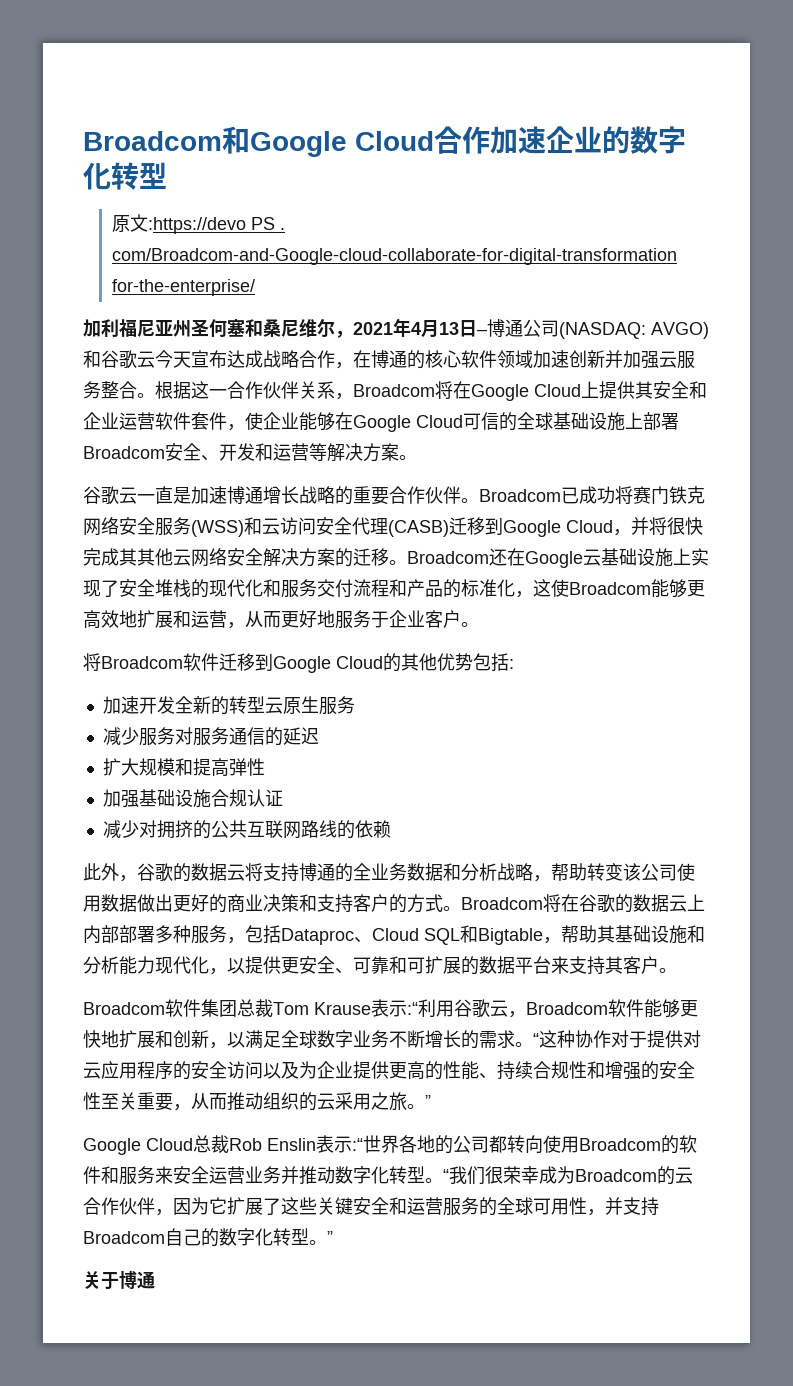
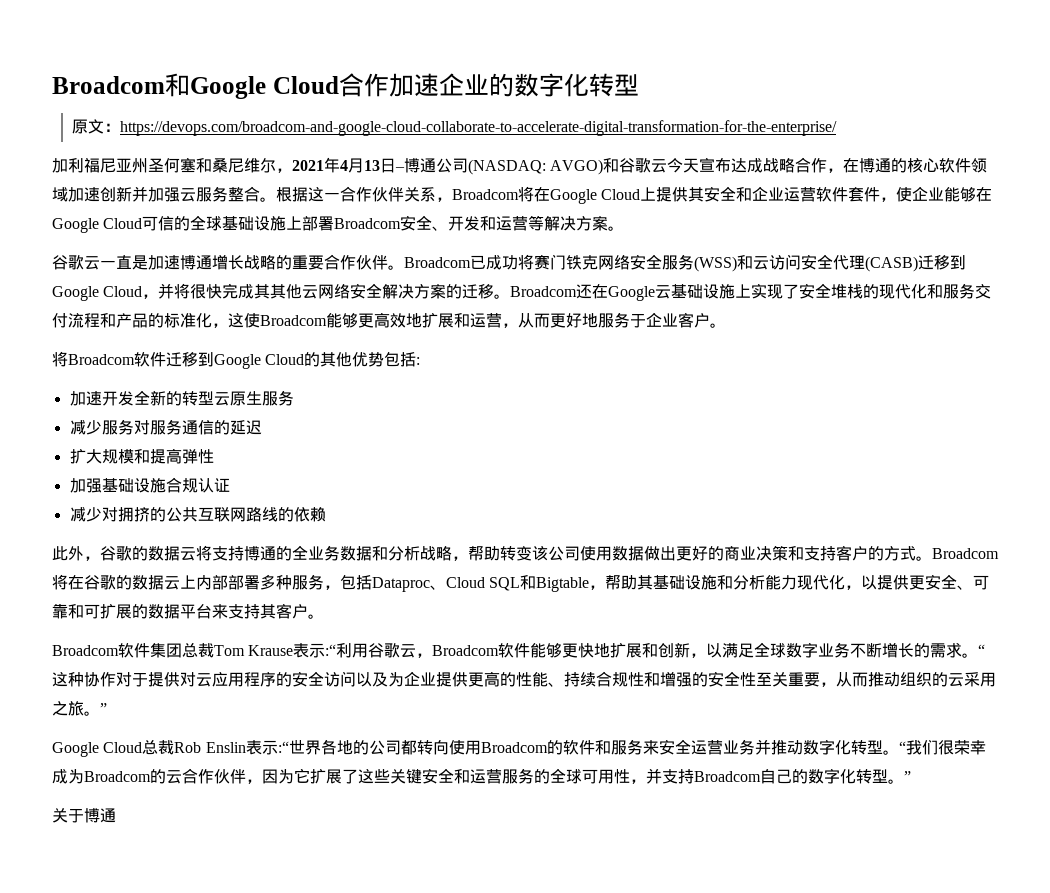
- 原文:https://devo PS . com/Broadcom-and-Google-cloud-collaborate-for-digital-transformation for-the-enterprise/
+ 原文：https://devops.com/broadcom-and-google-cloud-collaborate-to-accelerate-digital-transformation-for-the-enterprise/

